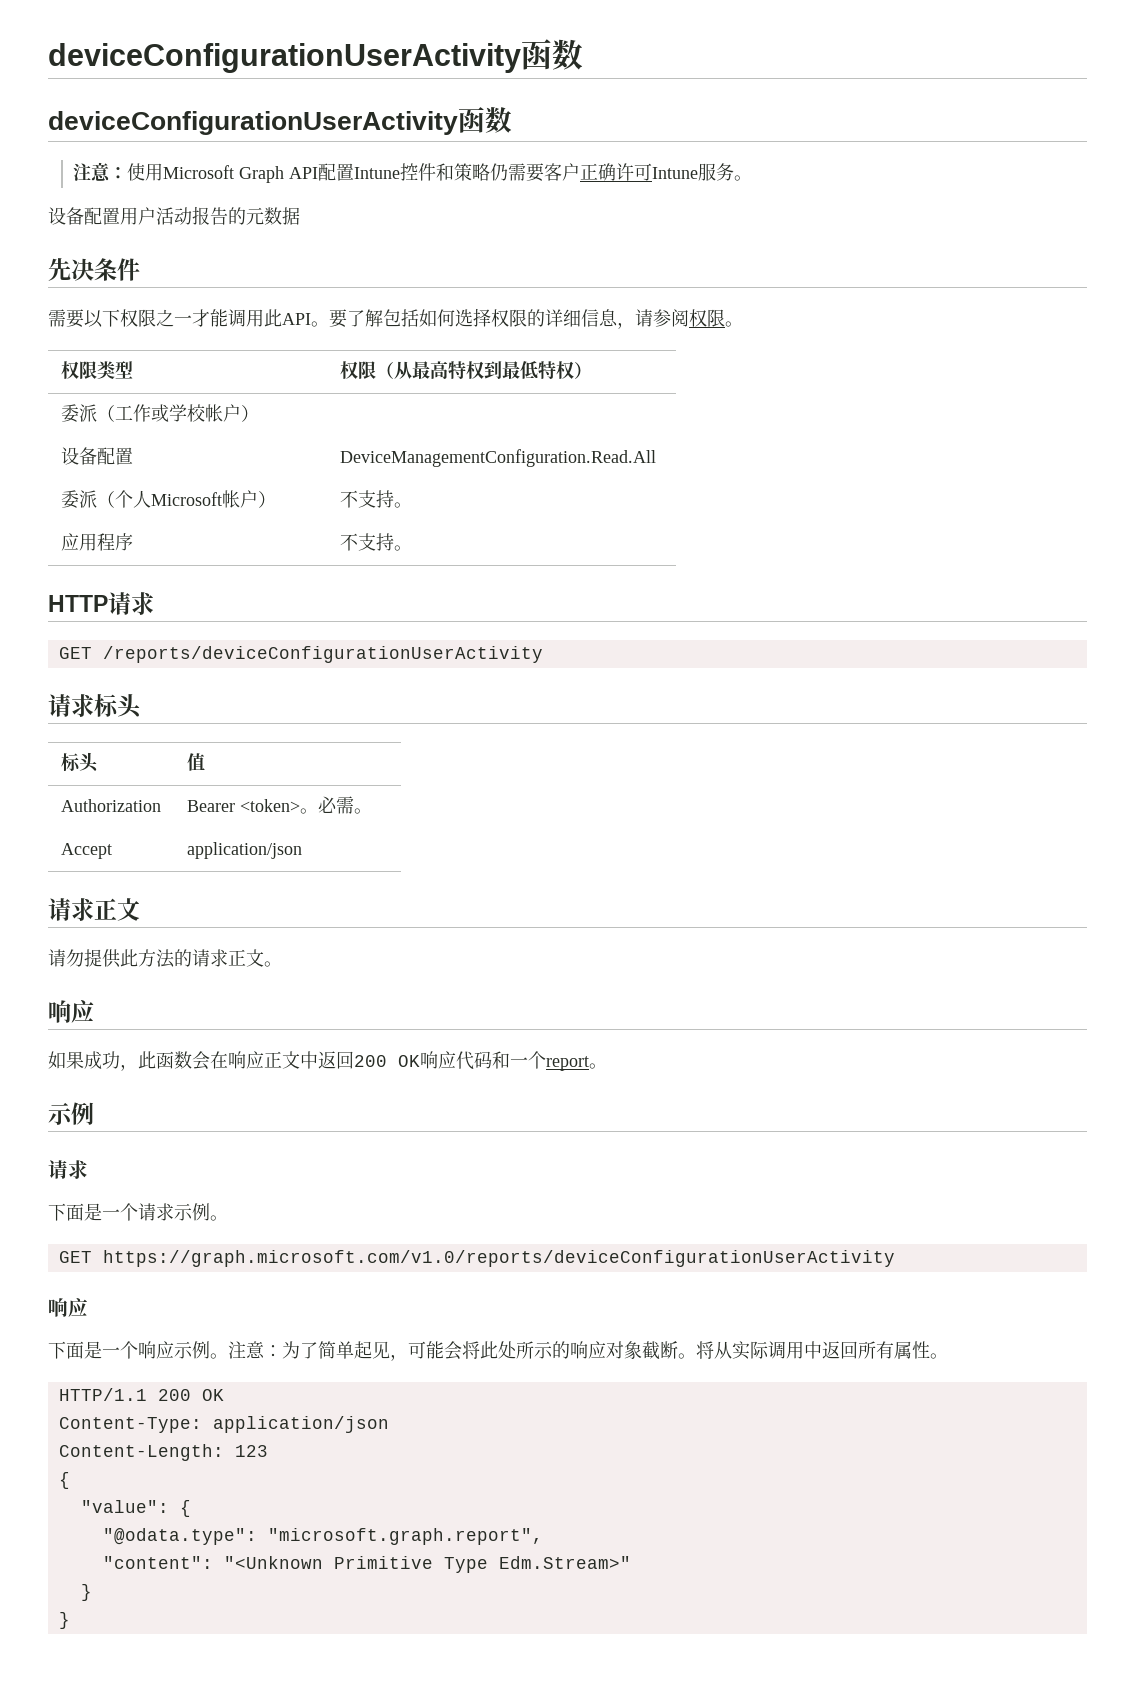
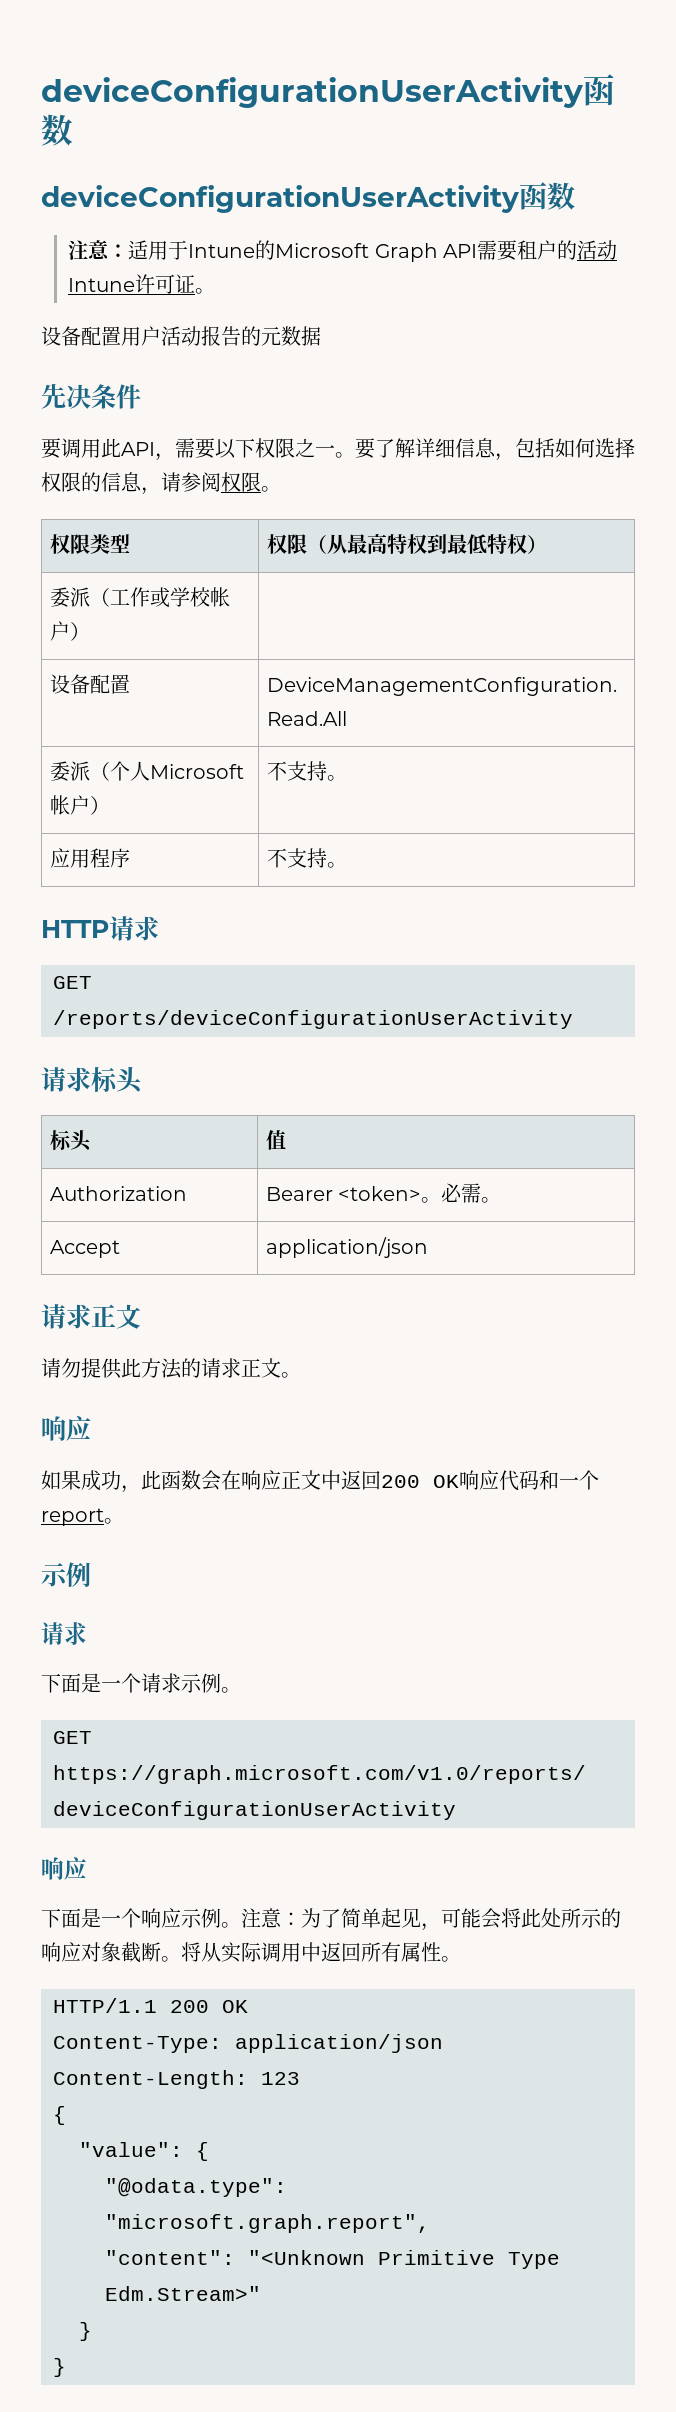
- 注意：使用Microsoft Graph API配置Intune控件和策略仍需要客户正确许可Intune服务。
+ 注意：适用于Intune的Microsoft Graph API需要租户的活动Intune许可证。
- 需要以下权限之一才能调用此API。要了解包括如何选择权限的详细信息，请参阅权限。
+ 要调用此API，需要以下权限之一。要了解详细信息，包括如何选择权限的信息，请参阅权限。

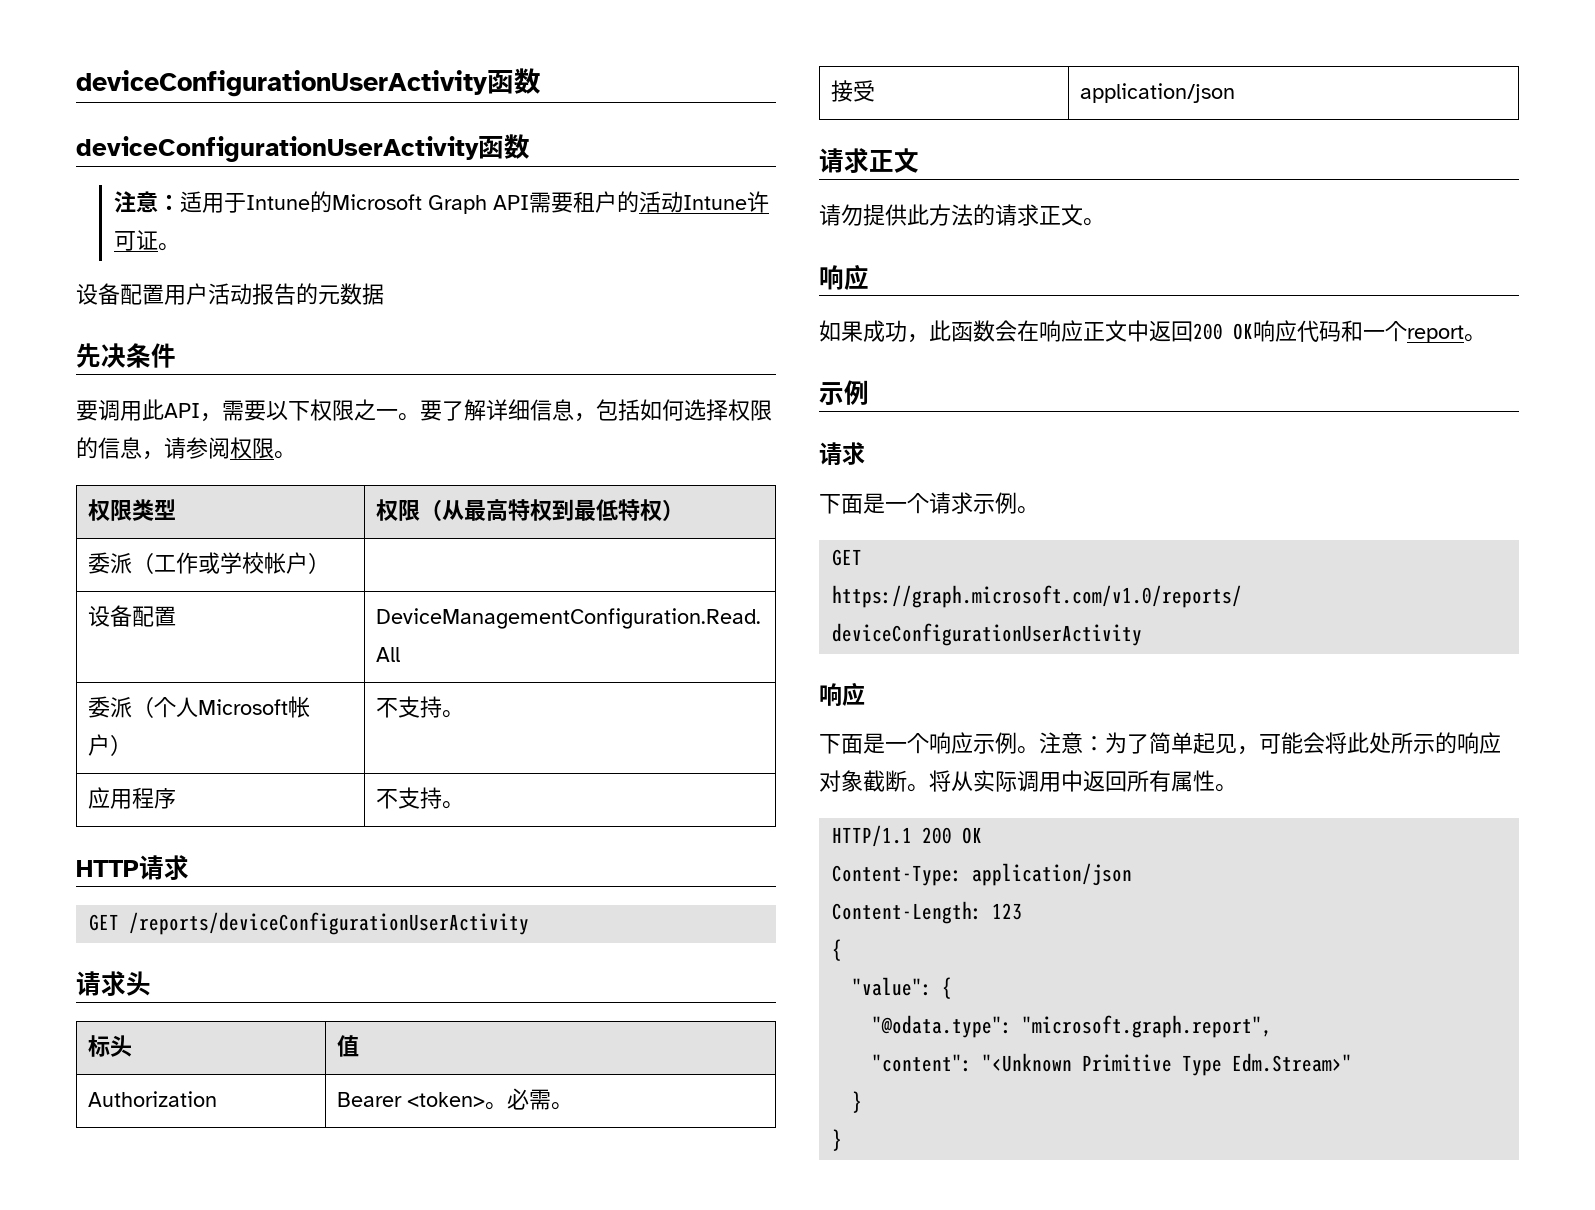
- 请求标头
+ 请求头
- Accept | application/json
+ 接受 | application/json

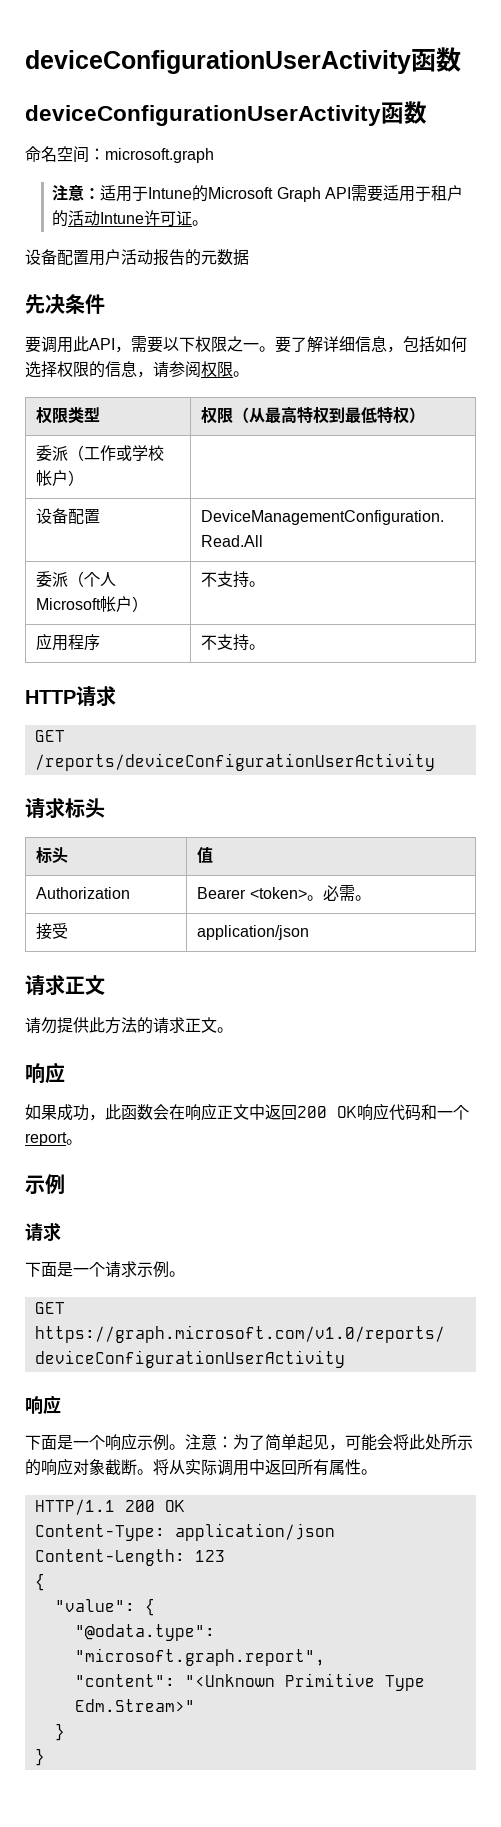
+ 命名空间：microsoft.graph
- 注意：适用于Intune的Microsoft Graph API需要租户的活动Intune许可证。
+ 注意：适用于Intune的Microsoft Graph API需要适用于租户的活动Intune许可证。
- 请求头
+ 请求标头

